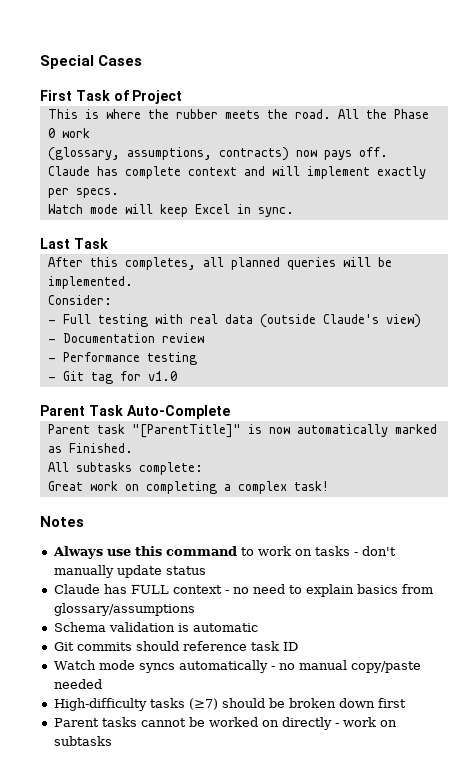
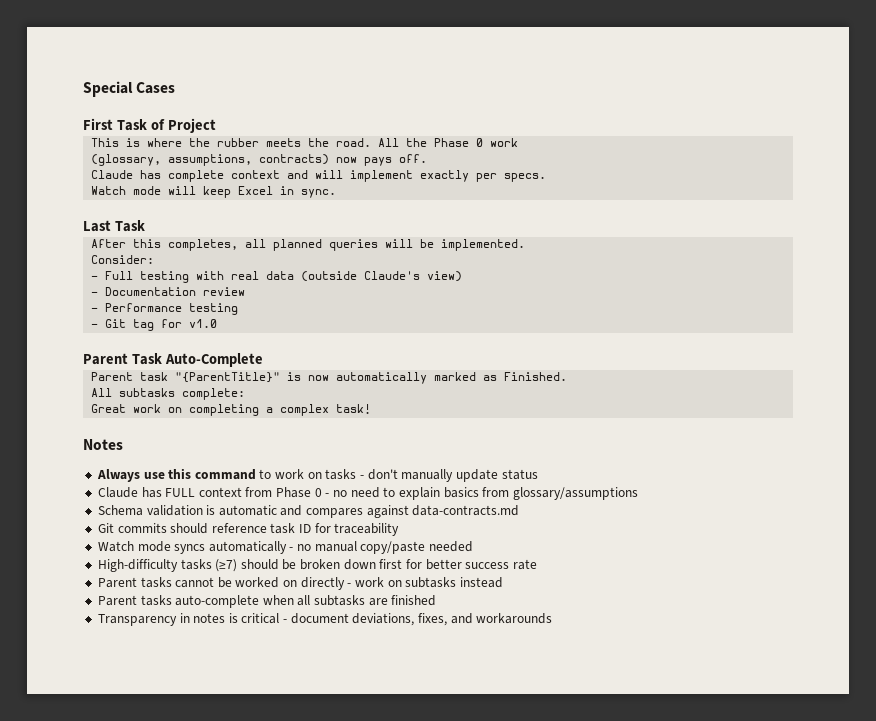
- Parent task "[ParentTitle]" is now automatically marked as Finished.
+ Parent task "{ParentTitle}" is now automatically marked as Finished.
- Claude has FULL context - no need to explain basics from glossary/assumptions
+ Claude has FULL context from Phase 0 - no need to explain basics from glossary/assumptions
- Schema validation is automatic
+ Schema validation is automatic and compares against data-contracts.md
- Git commits should reference task ID
+ Git commits should reference task ID for traceability
- High-difficulty tasks (≥7) should be broken down first
+ High-difficulty tasks (≥7) should be broken down first for better success rate
- Parent tasks cannot be worked on directly - work on subtasks
+ Parent tasks cannot be worked on directly - work on subtasks instead
+ Parent tasks auto-complete when all subtasks are finished
+ Transparency in notes is critical - document deviations, fixes, and workarounds

